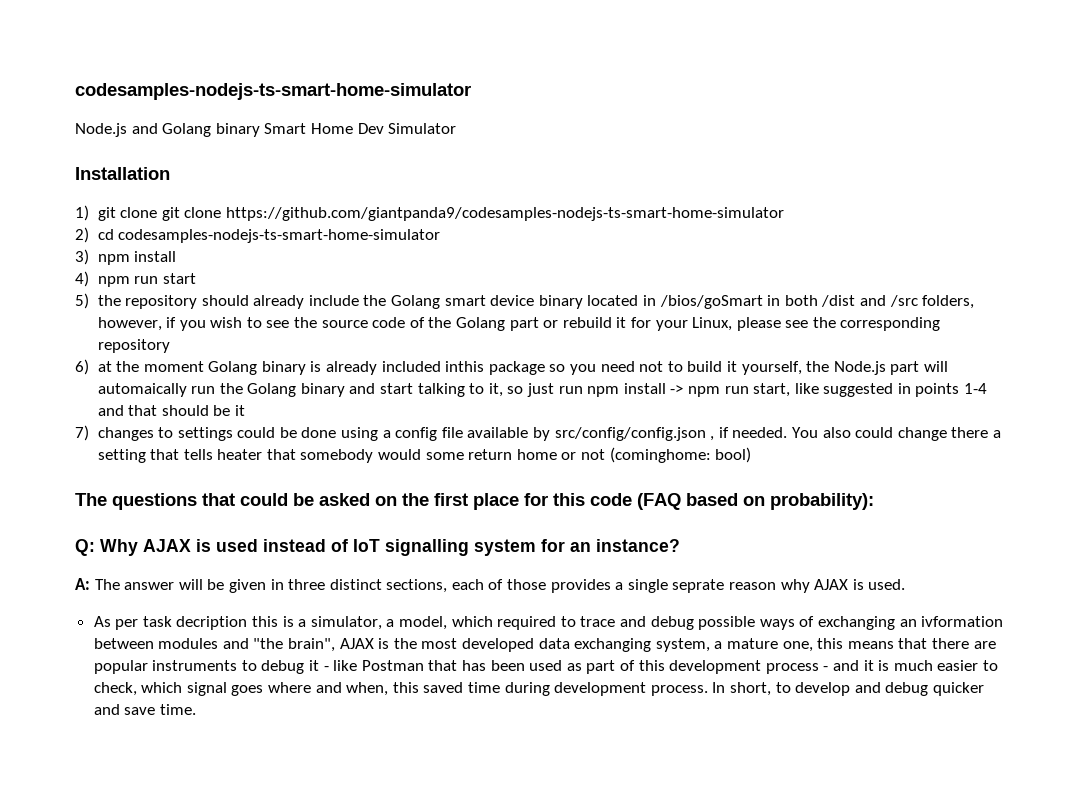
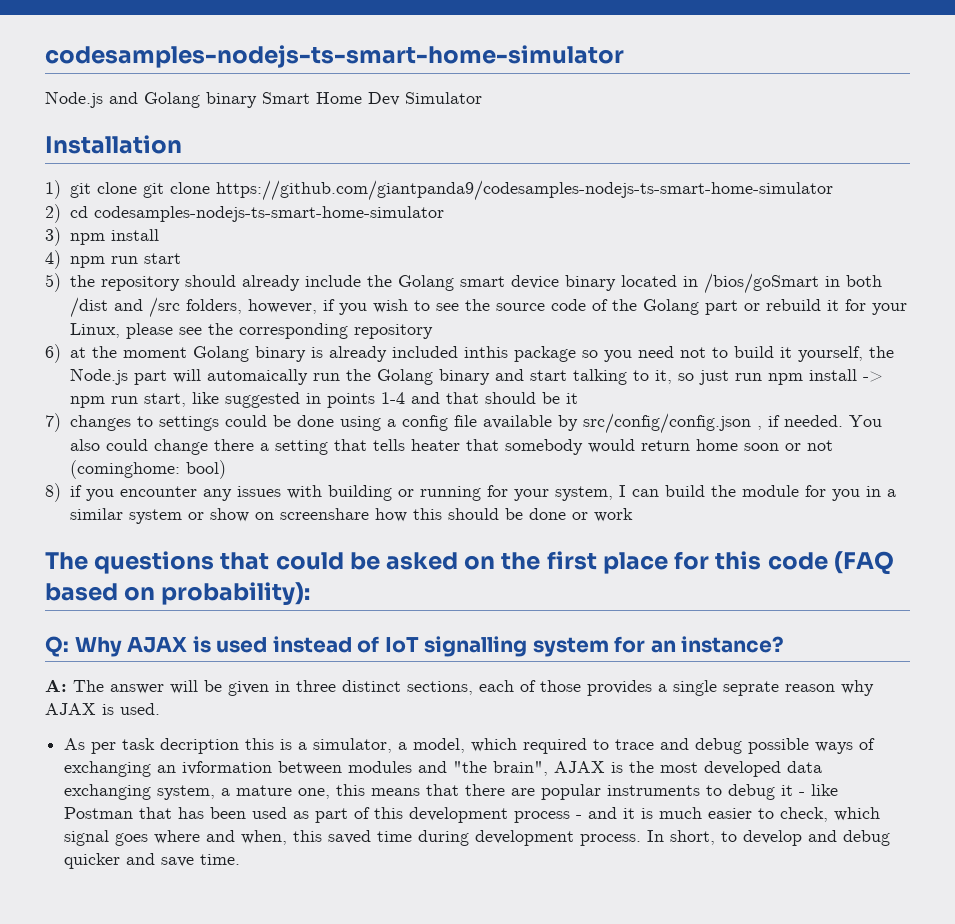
- You also could change there a setting that tells heater that somebody would some return home or not (cominghome: bool)
+ You also could change there a setting that tells heater that somebody would return home soon or not (cominghome: bool)
+ 8) if you encounter any issues with building or running for your system, I can build the module for you in a similar system or show on screenshare how this should be done or work

